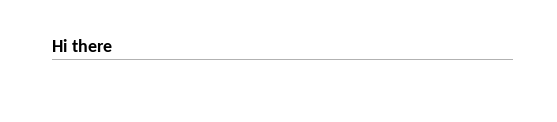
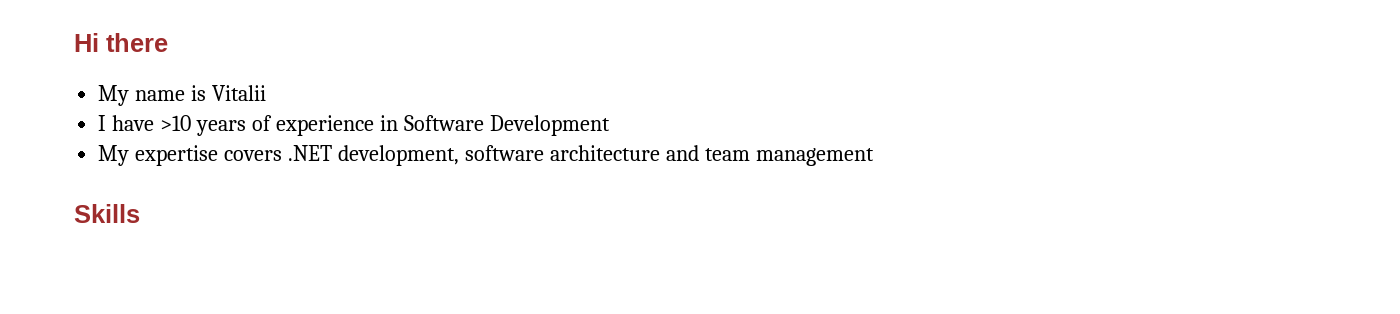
+ My name is Vitalii
+ I have >10 years of experience in Software Development
+ My expertise covers .NET development, software architecture and team management
+ Skills

